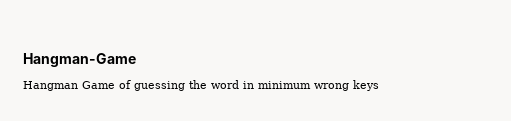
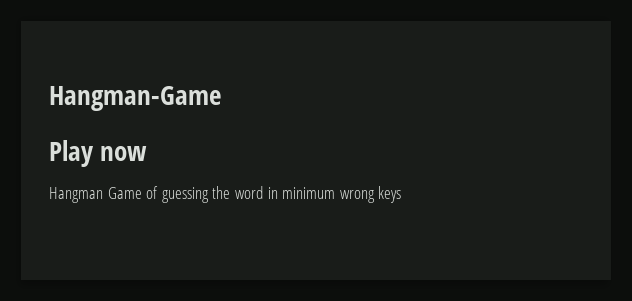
+ Play now

